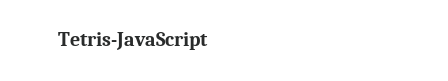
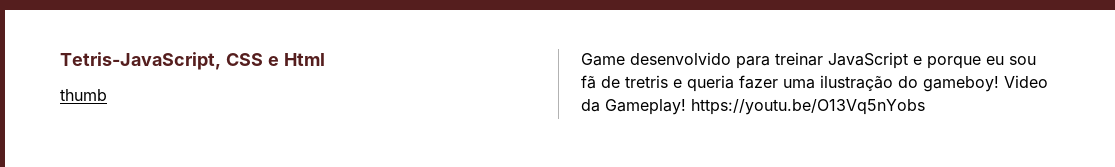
- Tetris-JavaScript
+ Tetris-JavaScript, CSS e Html
+ thumb
+ Game desenvolvido para treinar JavaScript e porque eu sou fã de tretris e queria fazer uma ilustração do gameboy! Video da Gameplay! https://youtu.be/O13Vq5nYobs

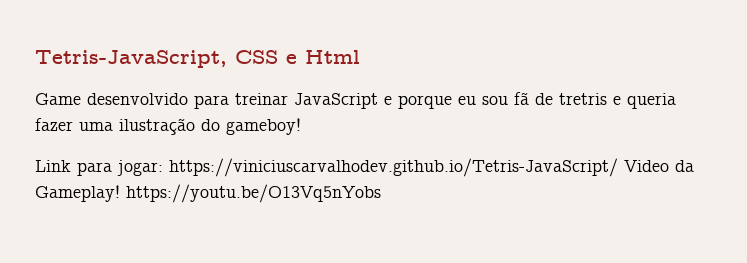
- thumb
- Game desenvolvido para treinar JavaScript e porque eu sou fã de tretris e queria fazer uma ilustração do gameboy! Video da Gameplay! https://youtu.be/O13Vq5nYobs
+ Game desenvolvido para treinar JavaScript e porque eu sou fã de tretris e queria fazer uma ilustração do gameboy!
+ Link para jogar: https://viniciuscarvalhodev.github.io/Tetris-JavaScript/ Video da Gameplay! https://youtu.be/O13Vq5nYobs

